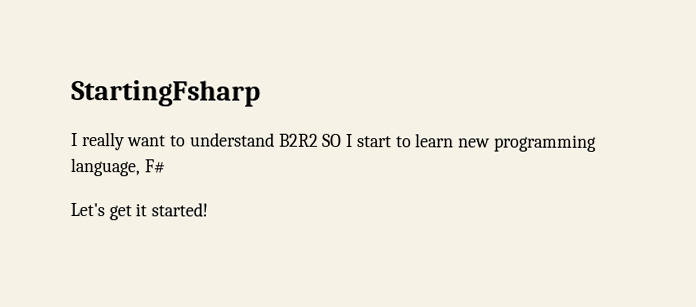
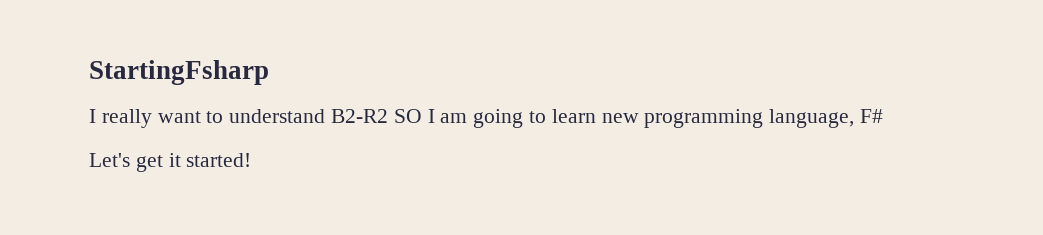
- I really want to understand B2R2 SO I start to learn new programming language, F#
+ I really want to understand B2-R2 SO I am going to learn new programming language, F#

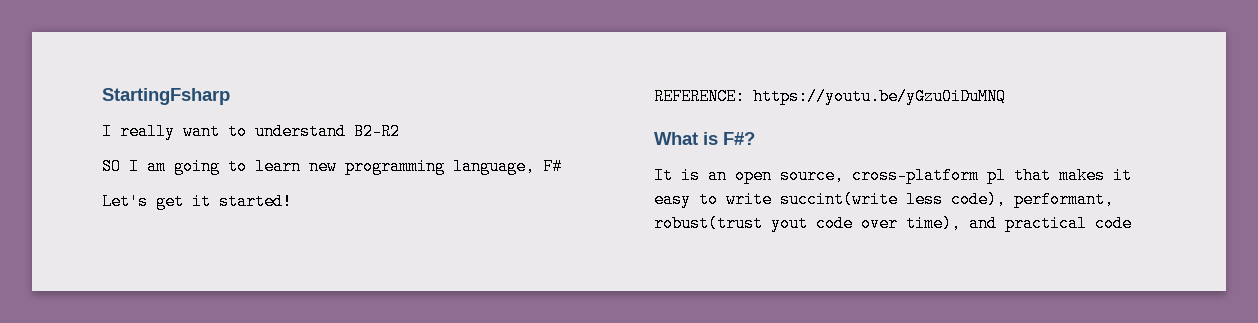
- I really want to understand B2-R2 SO I am going to learn new programming language, F#
+ I really want to understand B2-R2
+ SO I am going to learn new programming language, F#
+ REFERENCE: https://youtu.be/yGzu0iDuMNQ
+ What is F#?
+ It is an open source, cross-platform pl that makes it easy to write succint(write less code), performant, robust(trust yout code over time), and practical code

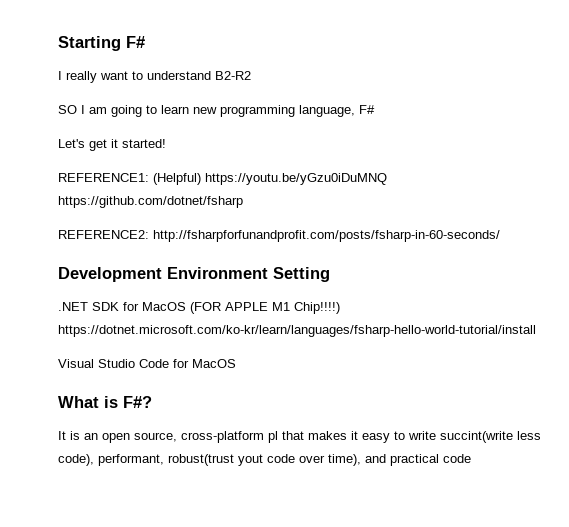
- StartingFsharp
+ Starting F#
- REFERENCE: https://youtu.be/yGzu0iDuMNQ
+ REFERENCE1: (Helpful) https://youtu.be/yGzu0iDuMNQ https://github.com/dotnet/fsharp
+ REFERENCE2: http://fsharpforfunandprofit.com/posts/fsharp-in-60-seconds/
+ Development Environment Setting
+ .NET SDK for MacOS (FOR APPLE M1 Chip!!!!) https://dotnet.microsoft.com/ko-kr/learn/languages/fsharp-hello-world-tutorial/install
+ Visual Studio Code for MacOS

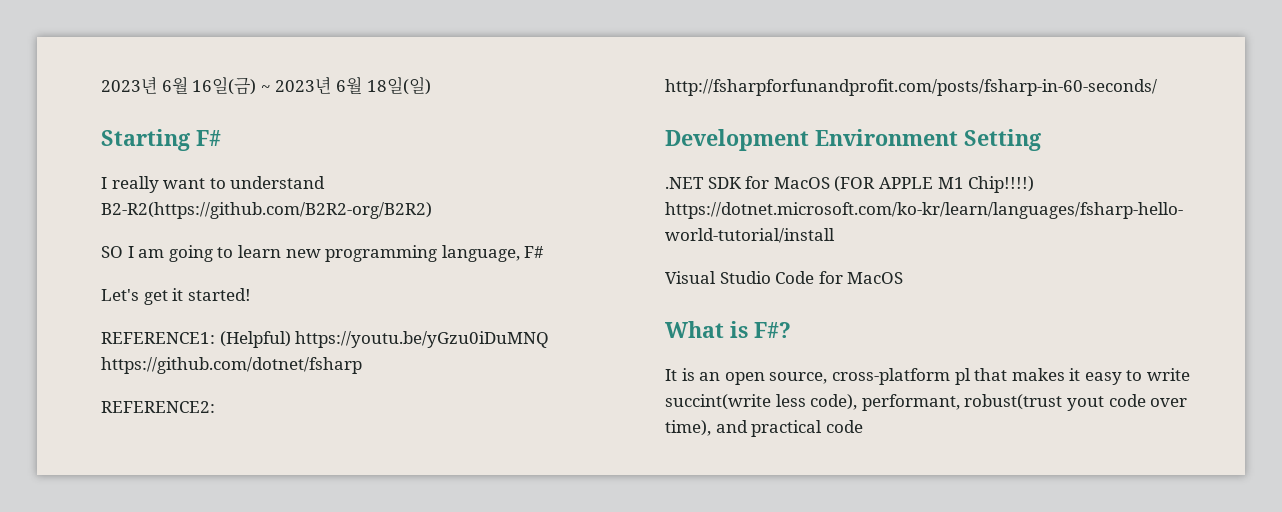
+ 2023년 6월 16일(금) ~ 2023년 6월 18일(일)
- I really want to understand B2-R2
+ I really want to understand B2-R2(https://github.com/B2R2-org/B2R2)

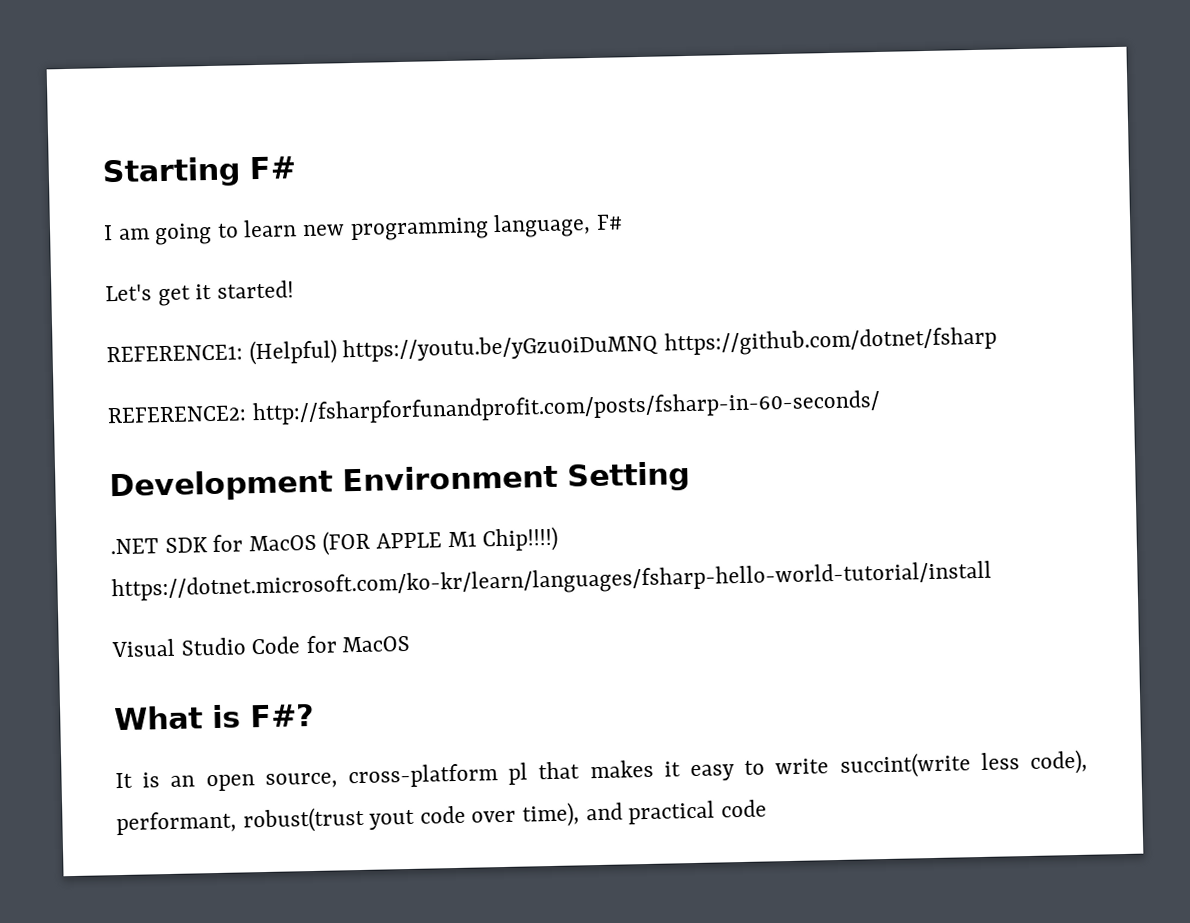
- 2023년 6월 16일(금) ~ 2023년 6월 18일(일)
  Starting F#
- I really want to understand B2-R2(https://github.com/B2R2-org/B2R2)
- SO I am going to learn new programming language, F#
+ I am going to learn new programming language, F#

